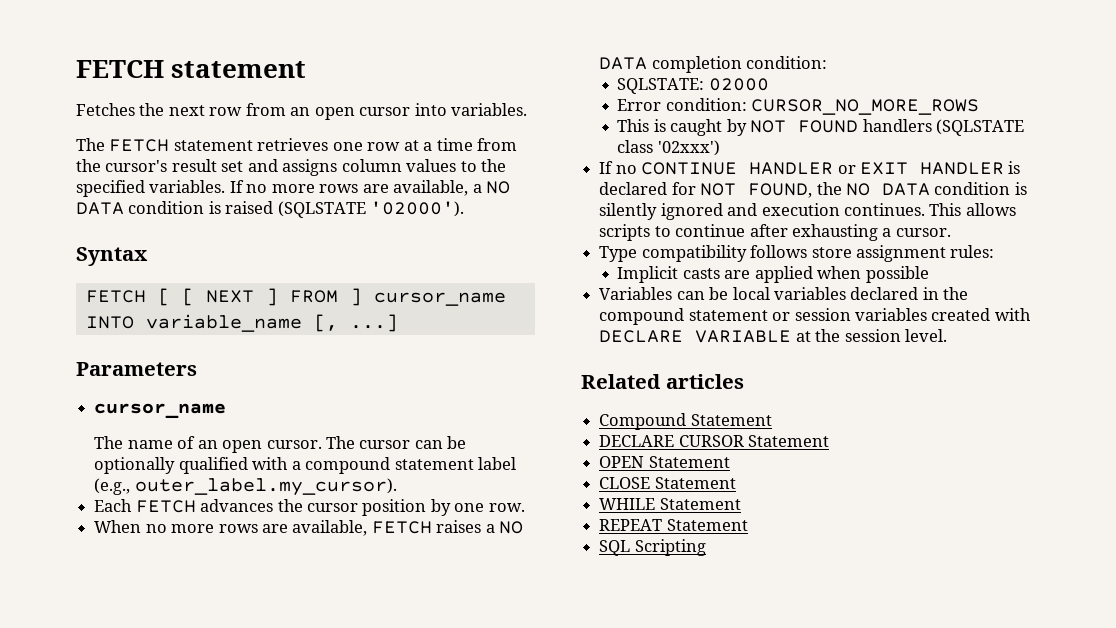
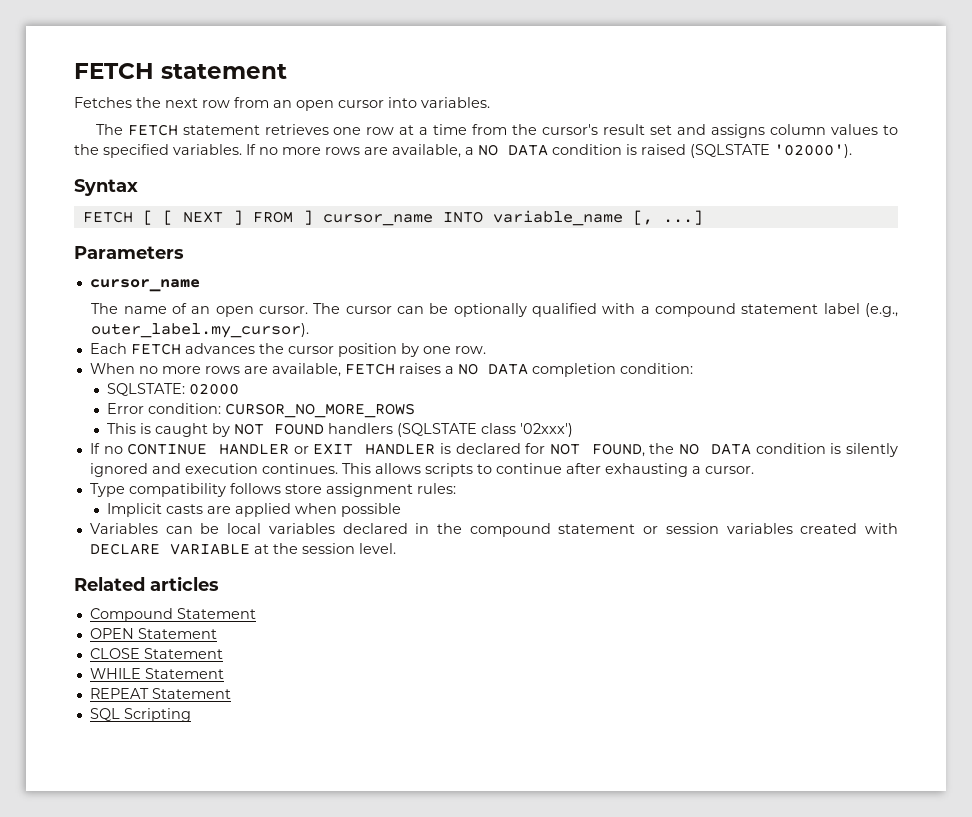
- DECLARE CURSOR Statement

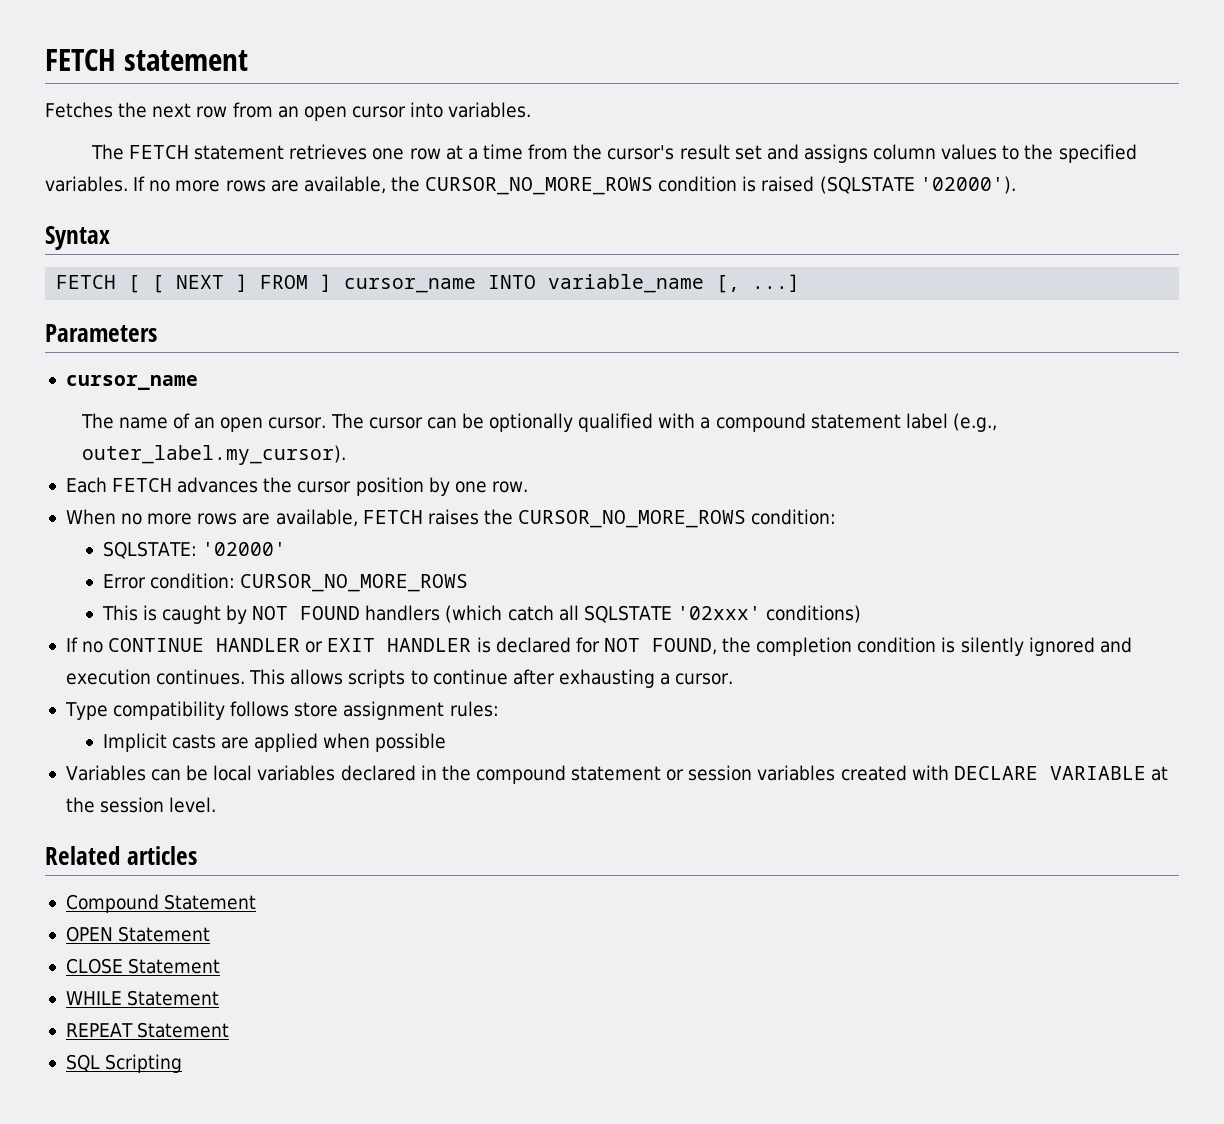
- If no more rows are available, a NO DATA condition is raised (SQLSTATE '02000').
+ If no more rows are available, the CURSOR_NO_MORE_ROWS condition is raised (SQLSTATE '02000').
- When no more rows are available, FETCH raises a NO DATA completion condition:
+ When no more rows are available, FETCH raises the CURSOR_NO_MORE_ROWS condition:
- SQLSTATE: 02000
+ SQLSTATE: '02000'
- This is caught by NOT FOUND handlers (SQLSTATE class '02xxx')
+ This is caught by NOT FOUND handlers (which catch all SQLSTATE '02xxx' conditions)
- If no CONTINUE HANDLER or EXIT HANDLER is declared for NOT FOUND, the NO DATA condition is silently ignored and execution continues.
+ If no CONTINUE HANDLER or EXIT HANDLER is declared for NOT FOUND, the completion condition is silently ignored and execution continues.

